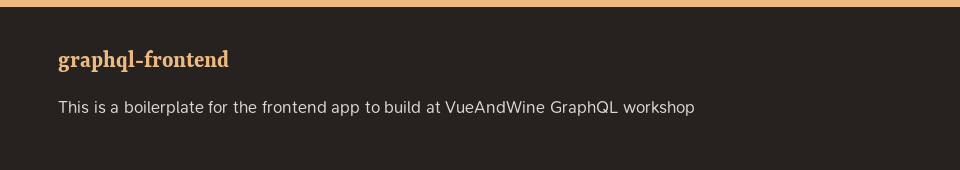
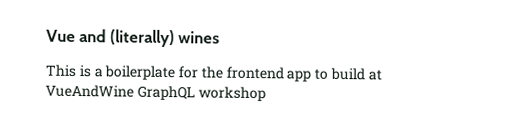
- graphql-frontend
+ Vue and (literally) wines

